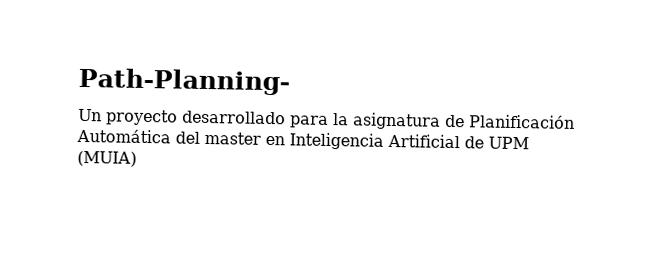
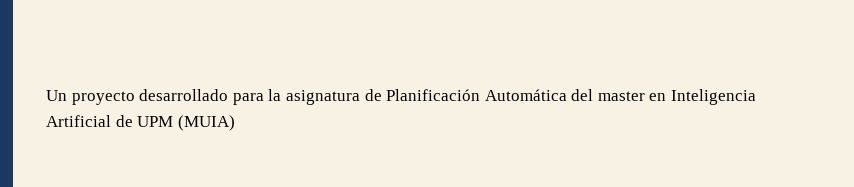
- Path-Planning-

